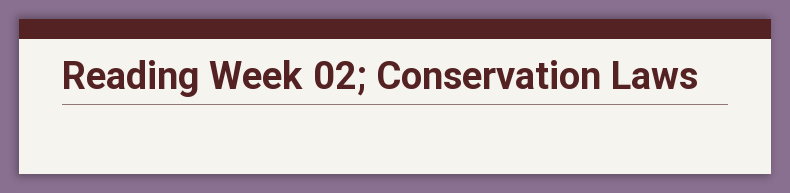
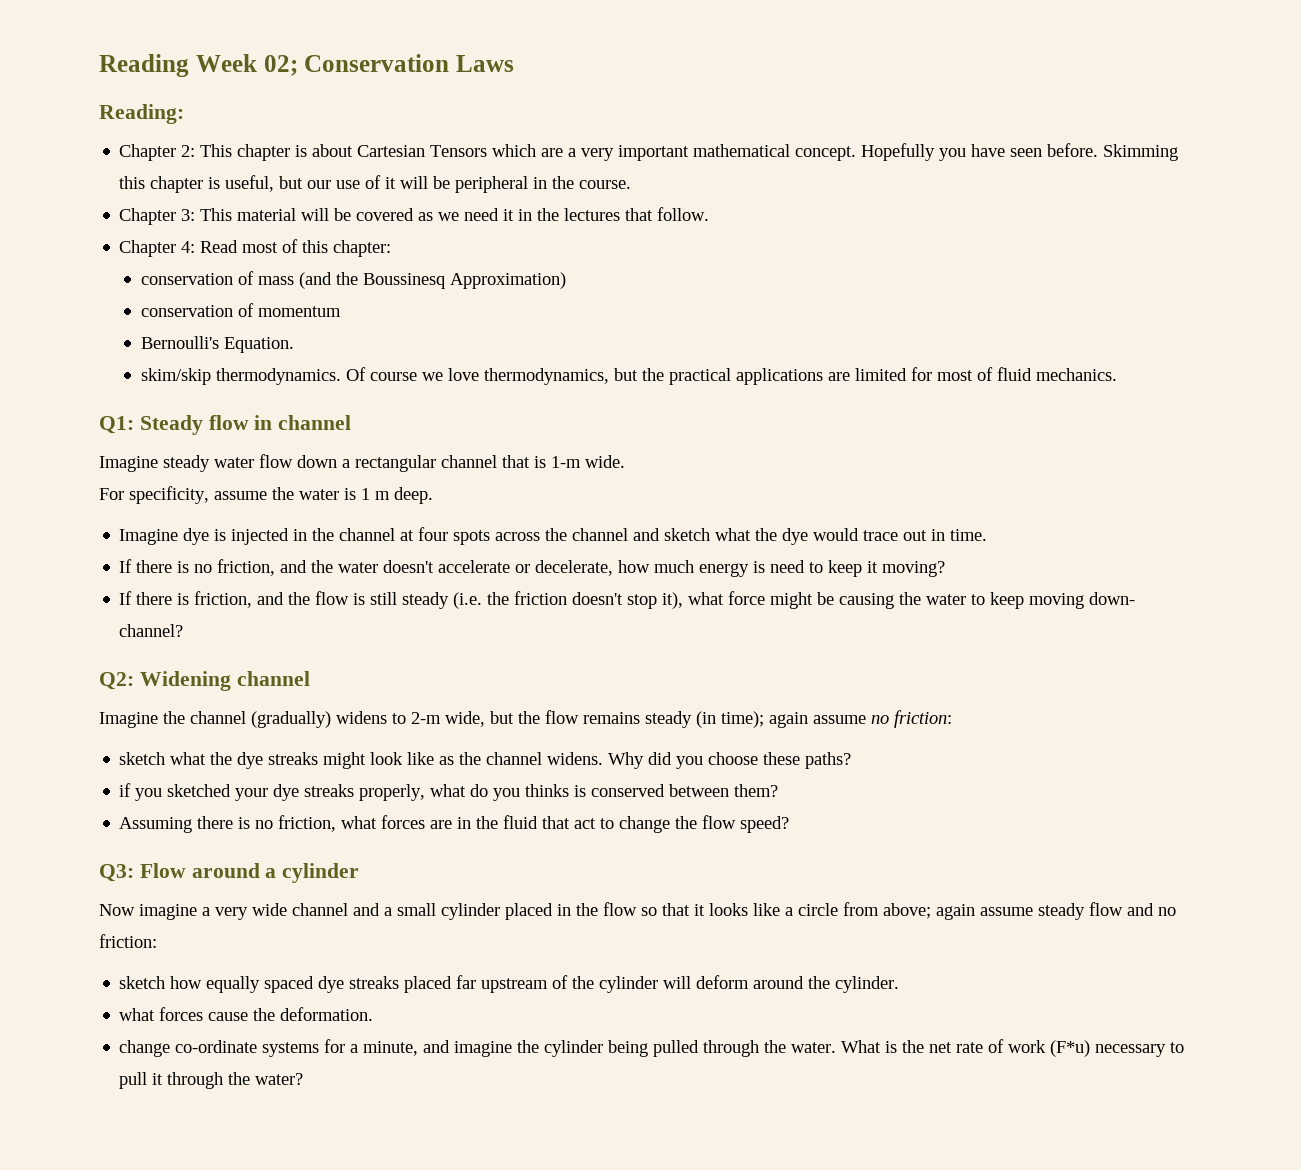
+ Reading:
+ Chapter 2: This chapter is about Cartesian Tensors which are a very important mathematical concept. Hopefully you have seen before. Skimming this chapter is useful, but our use of it will be peripheral in the course.
+ Chapter 3: This material will be covered as we need it in the lectures that follow.
+ Chapter 4: Read most of this chapter:
+ conservation of mass (and the Boussinesq Approximation)
+ conservation of momentum
+ Bernoulli's Equation.
+ skim/skip thermodynamics. Of course we love thermodynamics, but the practical applications are limited for most of fluid mechanics.
+ Q1: Steady flow in channel
+ Imagine steady water flow down a rectangular channel that is 1-m wide.
+ For specificity, assume the water is 1 m deep.
+ Imagine dye is injected in the channel at four spots across the channel and sketch what the dye would trace out in time.
+ If there is no friction, and the water doesn't accelerate or decelerate, how much energy is need to keep it moving?
+ If there is friction, and the flow is still steady (i.e. the friction doesn't stop it), what force might be causing the water to keep moving down- channel?
+ Q2: Widening channel
+ Imagine the channel (gradually) widens to 2-m wide, but the flow remains steady (in time); again assume no friction:
+ sketch what the dye streaks might look like as the channel widens. Why did you choose these paths?
+ if you sketched your dye streaks properly, what do you thinks is conserved between them?
+ Assuming there is no friction, what forces are in the fluid that act to change the flow speed?
+ Q3: Flow around a cylinder
+ Now imagine a very wide channel and a small cylinder placed in the flow so that it looks like a circle from above; again assume steady flow and no friction:
+ sketch how equally spaced dye streaks placed far upstream of the cylinder will deform around the cylinder.
+ what forces cause the deformation.
+ change co-ordinate systems for a minute, and imagine the cylinder being pulled through the water. What is the net rate of work (F*u) necessary to pull it through the water?

